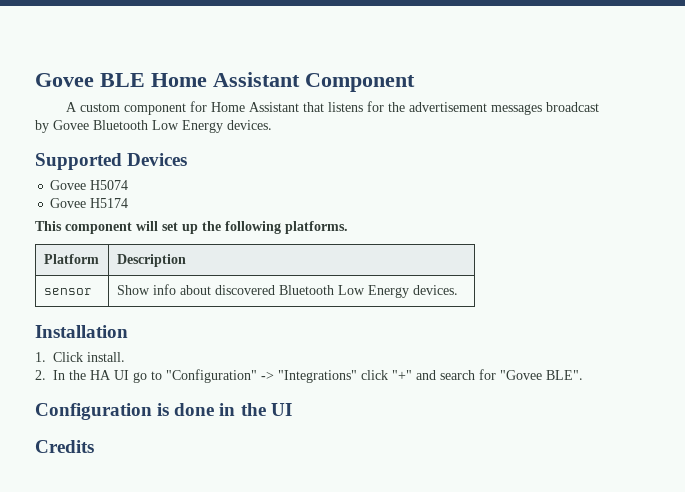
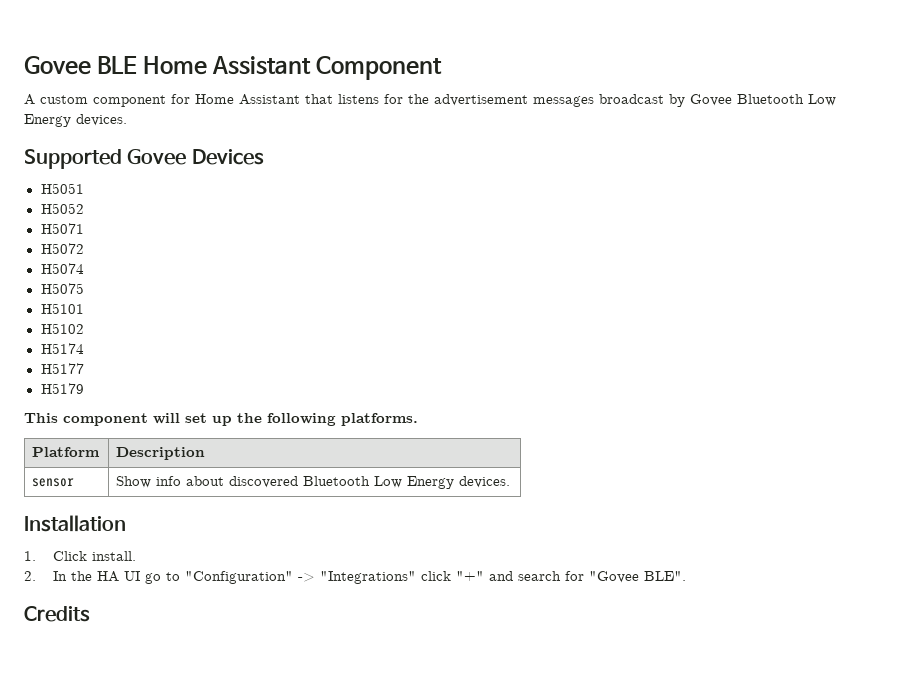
- Supported Devices
+ Supported Govee Devices
- Govee H5074
- Govee H5174
+ H5051
+ H5052
+ H5071
+ H5072
+ H5074
+ H5075
+ H5101
+ H5102
+ H5174
+ H5177
+ H5179
- Configuration is done in the UI

